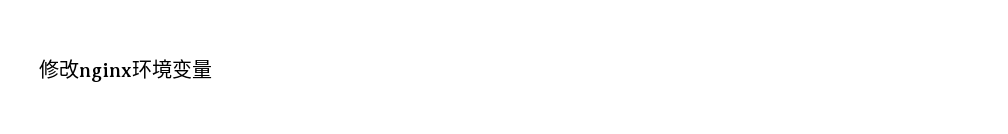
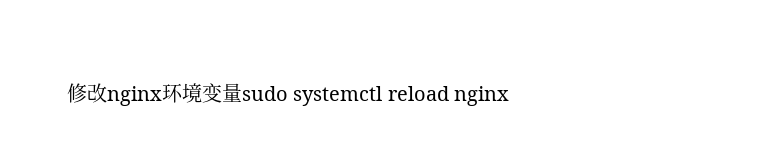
- 修改nginx环境变量
+ 修改nginx环境变量sudo systemctl reload nginx

